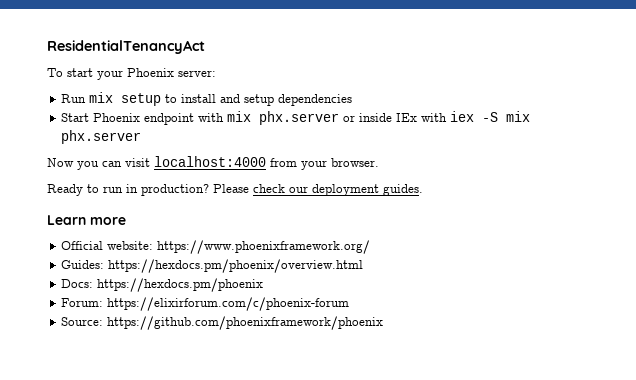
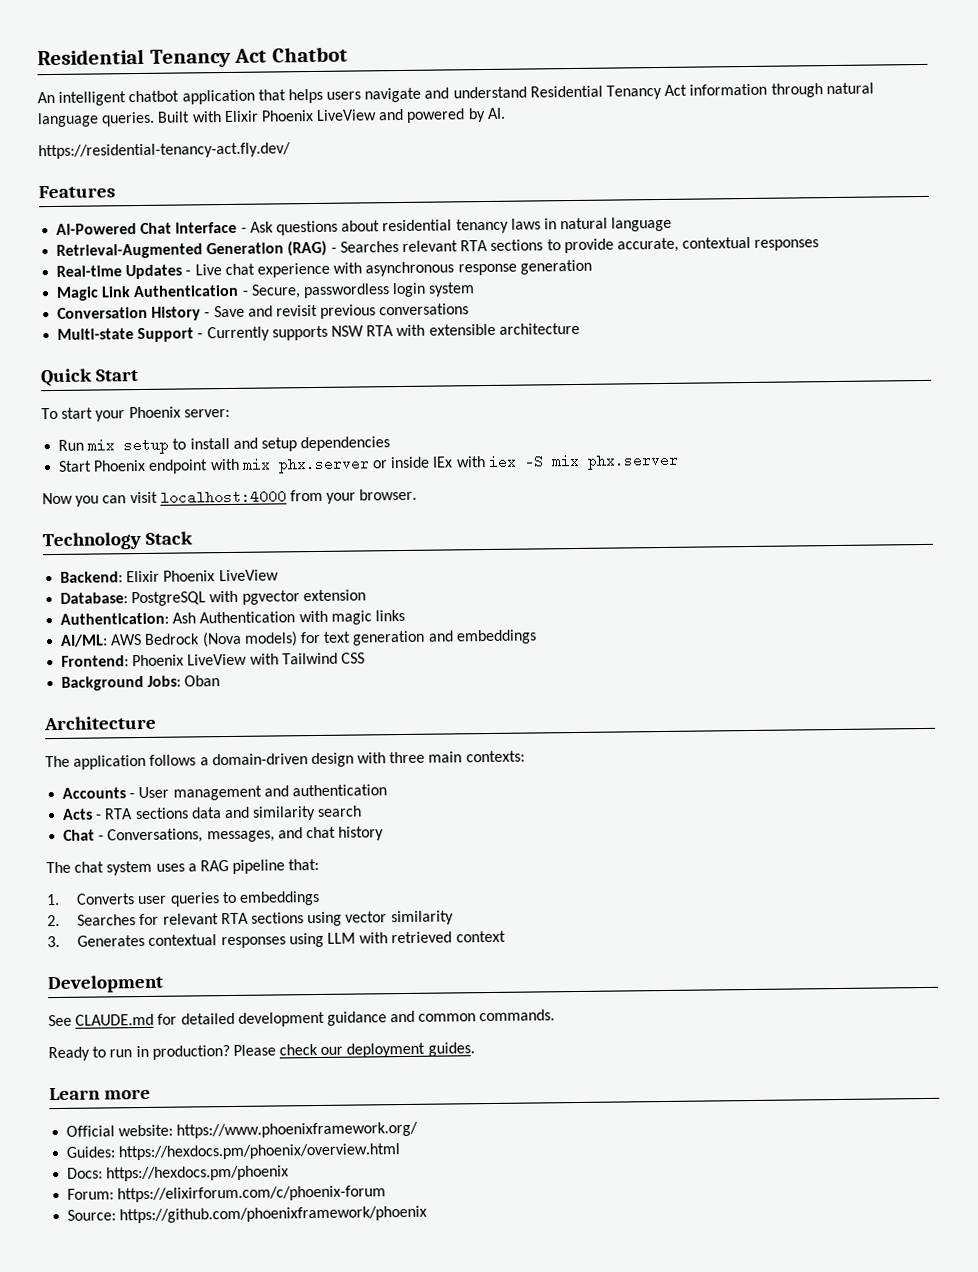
- ResidentialTenancyAct
+ Residential Tenancy Act Chatbot
+ An intelligent chatbot application that helps users navigate and understand Residential Tenancy Act information through natural language queries. Built with Elixir Phoenix LiveView and powered by AI.
+ https://residential-tenancy-act.fly.dev/
+ Features
+ AI-Powered Chat Interface - Ask questions about residential tenancy laws in natural language
+ Retrieval-Augmented Generation (RAG) - Searches relevant RTA sections to provide accurate, contextual responses
+ Real-time Updates - Live chat experience with asynchronous response generation
+ Magic Link Authentication - Secure, passwordless login system
+ Conversation History - Save and revisit previous conversations
+ Multi-state Support - Currently supports NSW RTA with extensible architecture
+ Quick Start
+ Technology Stack
+ Backend: Elixir Phoenix LiveView
+ Database: PostgreSQL with pgvector extension
+ Authentication: Ash Authentication with magic links
+ AI/ML: AWS Bedrock (Nova models) for text generation and embeddings
+ Frontend: Phoenix LiveView with Tailwind CSS
+ Background Jobs: Oban
+ Architecture
+ The application follows a domain-driven design with three main contexts:
+ Accounts - User management and authentication
+ Acts - RTA sections data and similarity search
+ Chat - Conversations, messages, and chat history
+ The chat system uses a RAG pipeline that:
+ 1. Converts user queries to embeddings
+ 2. Searches for relevant RTA sections using vector similarity
+ 3. Generates contextual responses using LLM with retrieved context
+ Development
+ See CLAUDE.md for detailed development guidance and common commands.

